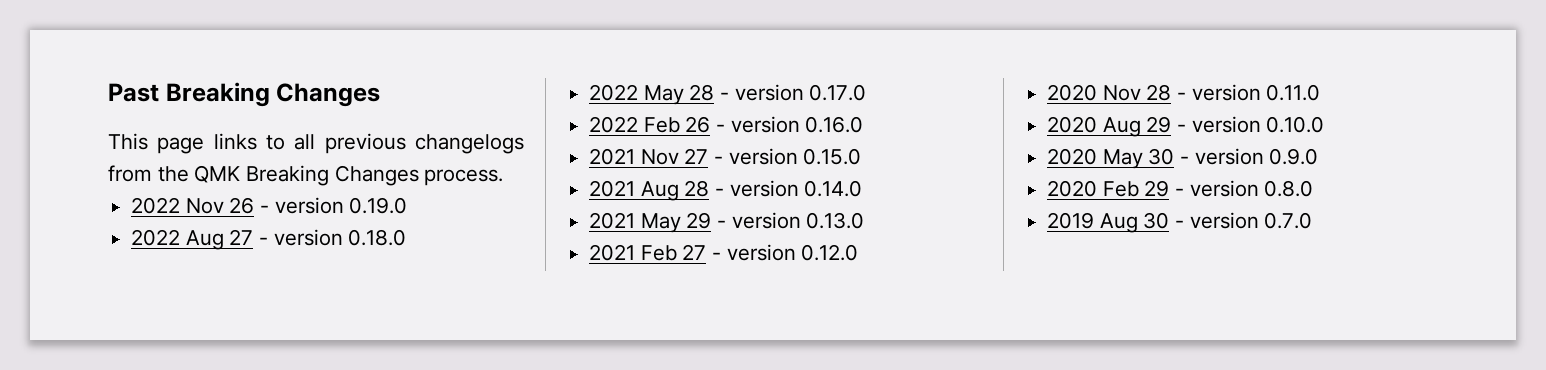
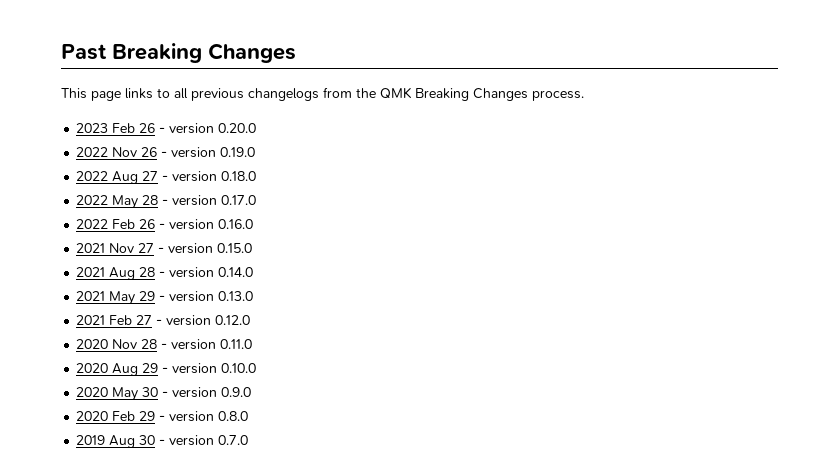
+ 2023 Feb 26 - version 0.20.0

